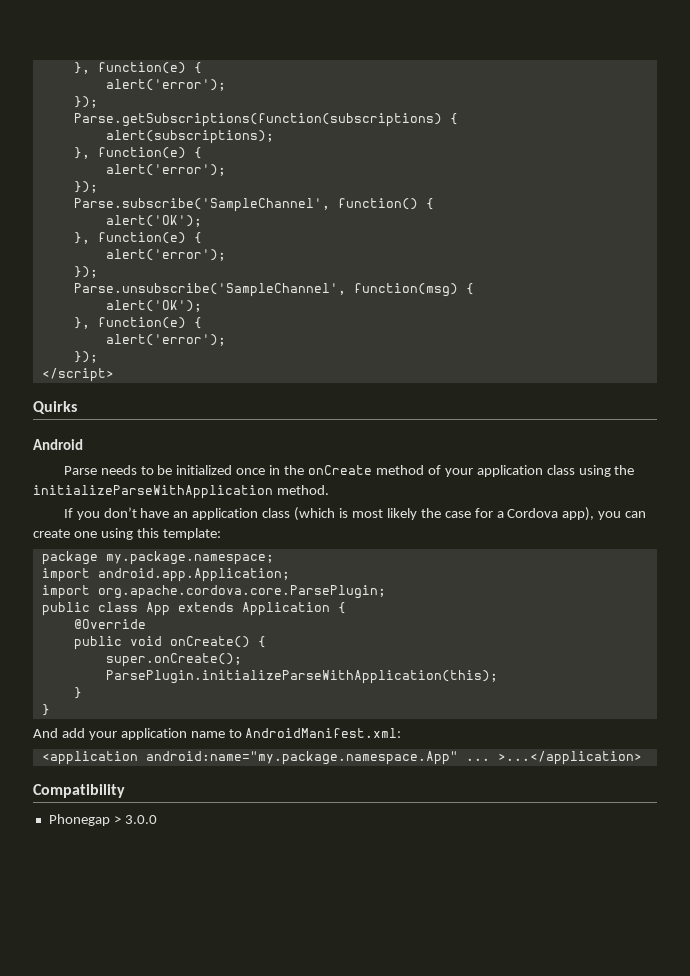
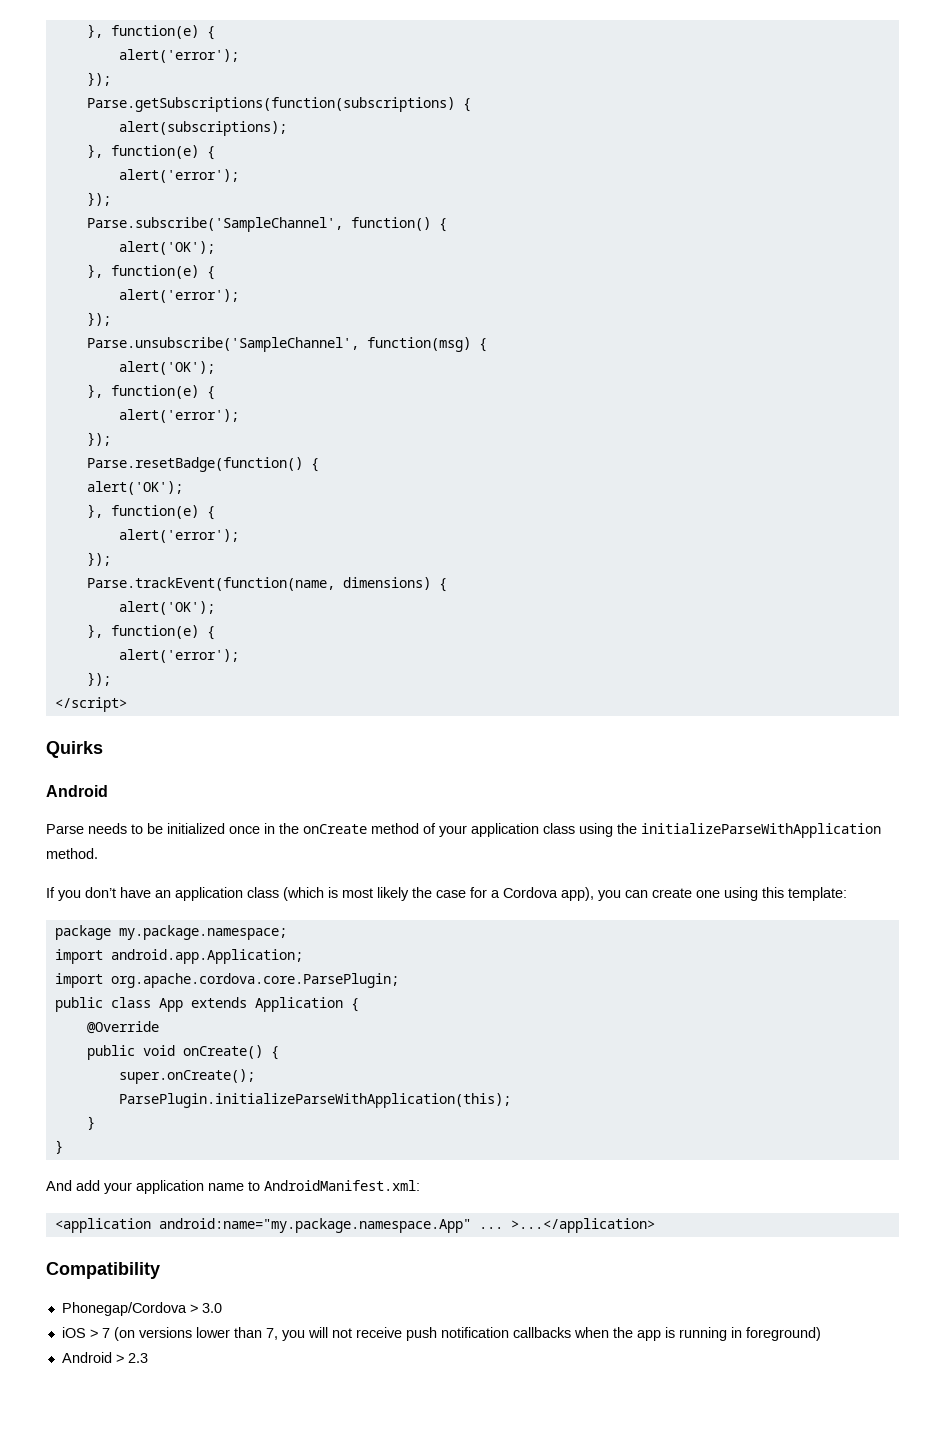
+ Parse.resetBadge(function() {
+ alert('OK');
+ }, function(e) {
+ alert('error');
+ });
+ Parse.trackEvent(function(name, dimensions) {
+ alert('OK');
+ }, function(e) {
+ alert('error');
+ });
- Phonegap > 3.0.0
+ Phonegap/Cordova > 3.0
+ iOS > 7 (on versions lower than 7, you will not receive push notification callbacks when the app is running in foreground)
+ Android > 2.3

